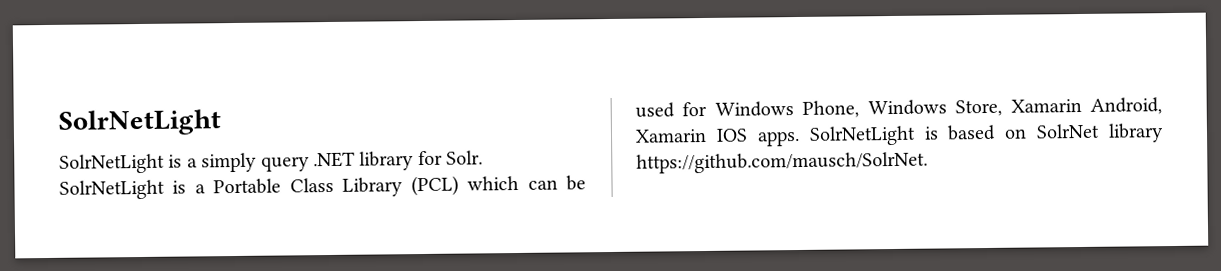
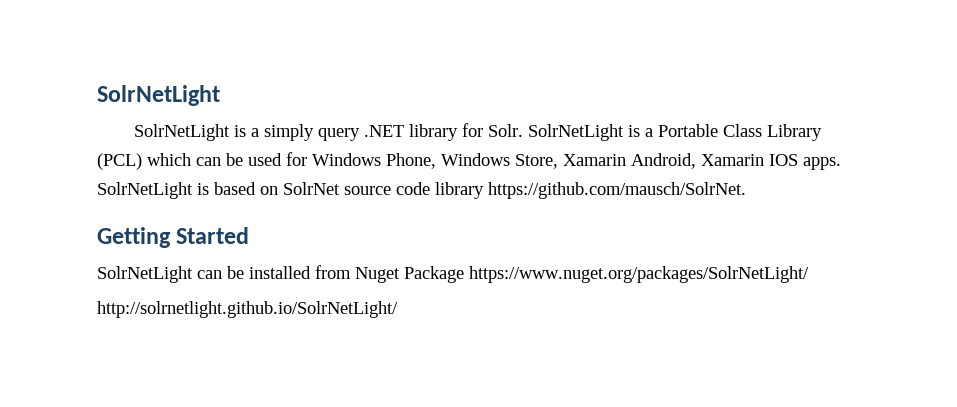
- SolrNetLight is based on SolrNet library https://github.com/mausch/SolrNet.
+ SolrNetLight is based on SolrNet source code library https://github.com/mausch/SolrNet.
+ Getting Started
+ SolrNetLight can be installed from Nuget Package https://www.nuget.org/packages/SolrNetLight/
+ http://solrnetlight.github.io/SolrNetLight/

